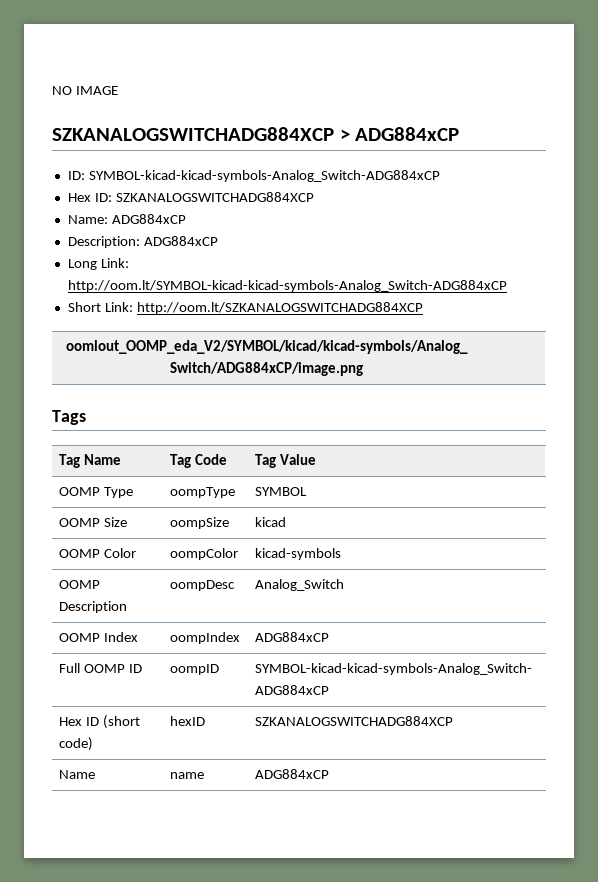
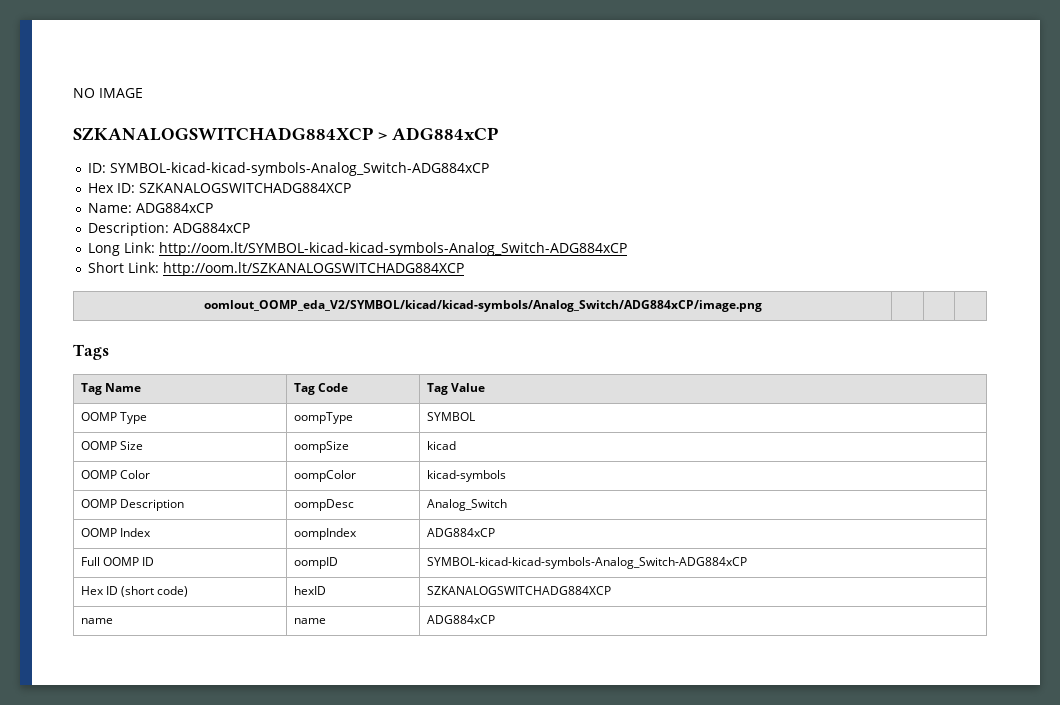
- Name | name | ADG884xCP
+ name | name | ADG884xCP

